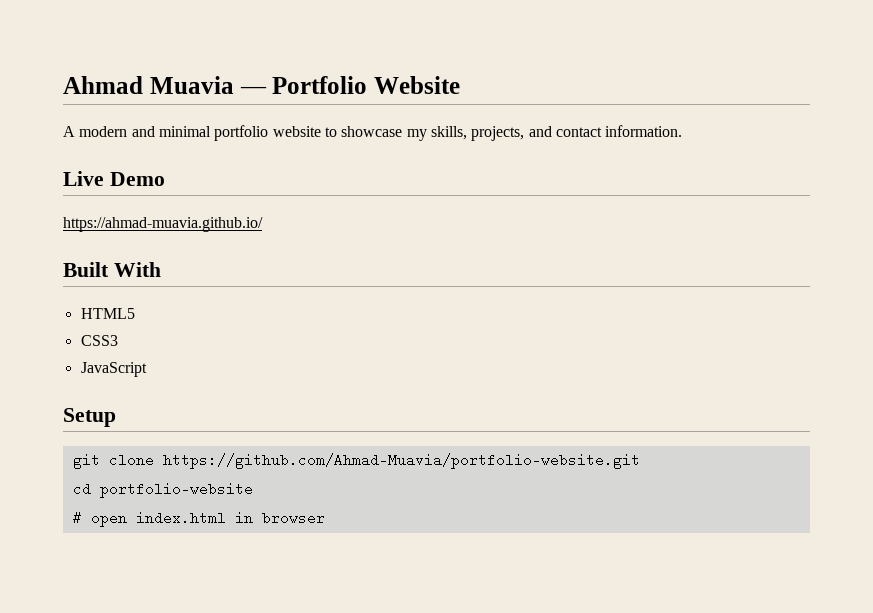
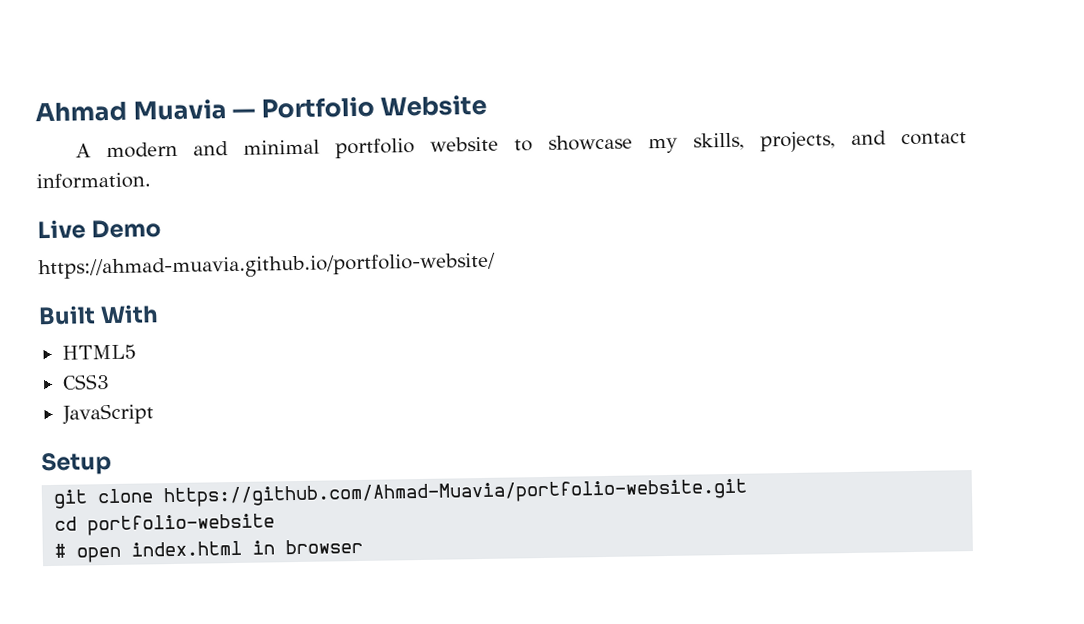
- https://ahmad-muavia.github.io/
+ https://ahmad-muavia.github.io/portfolio-website/

